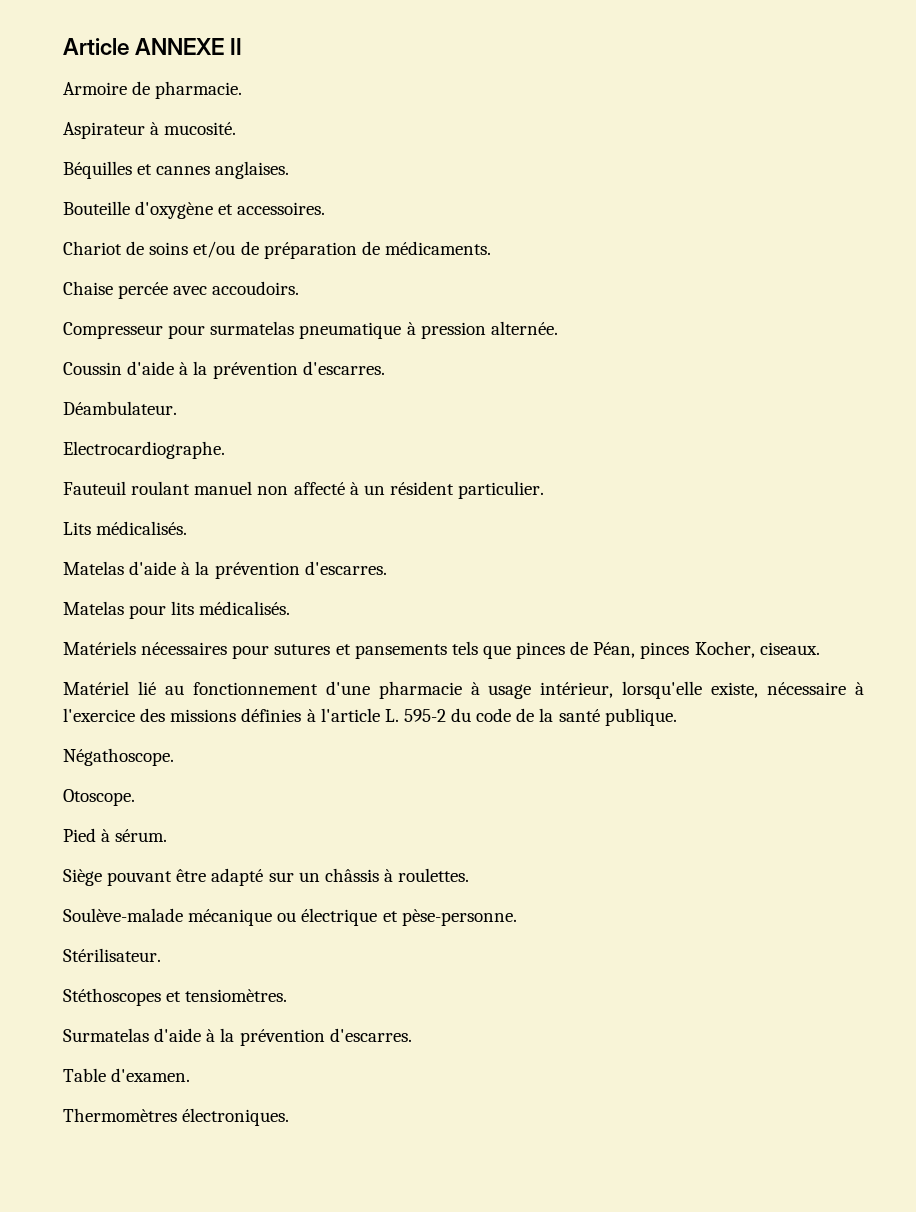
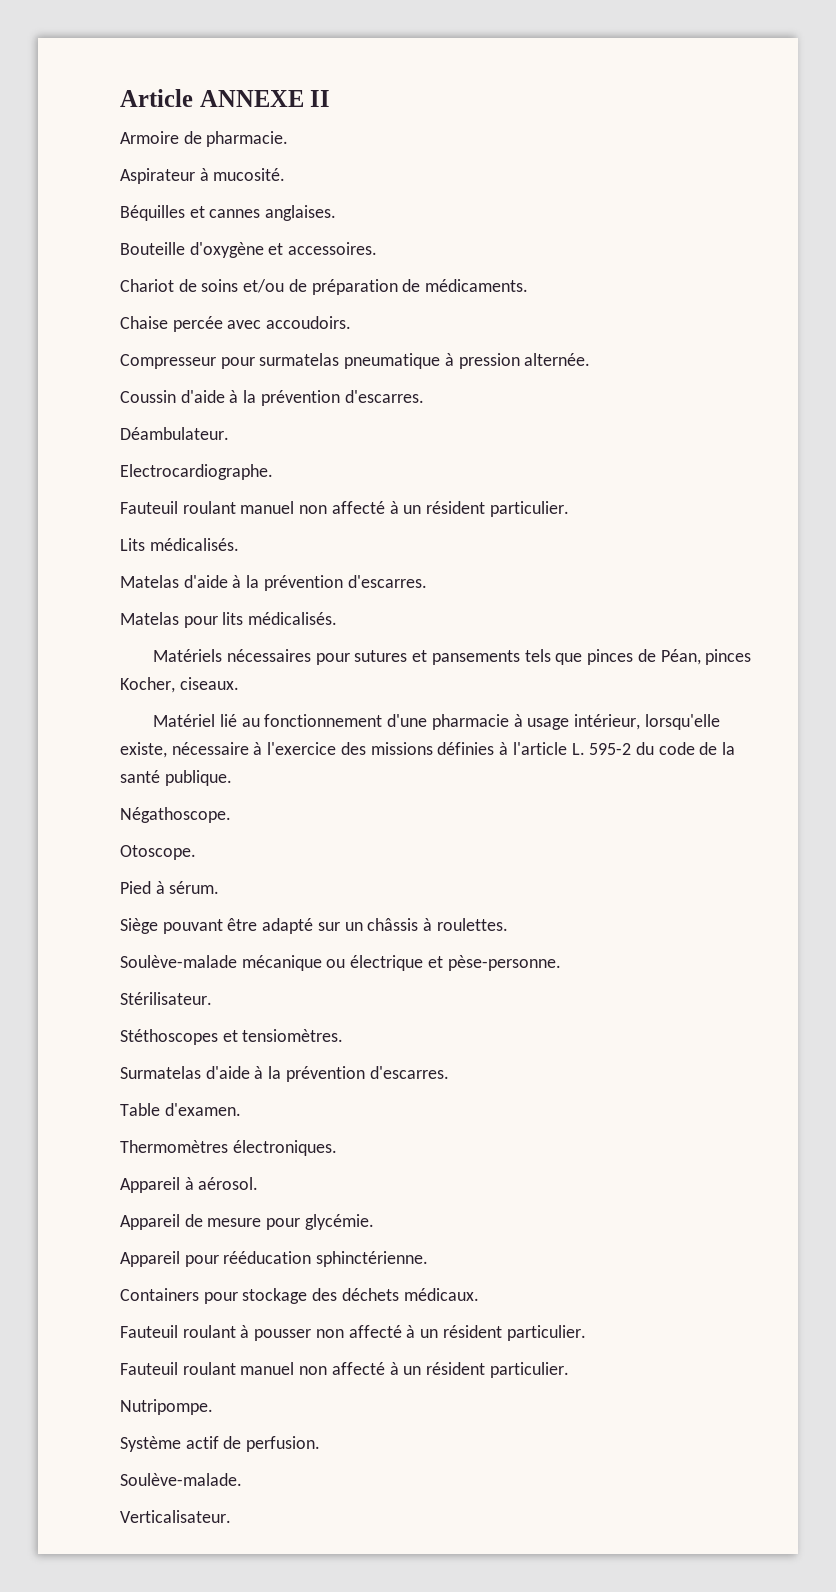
+ Appareil à aérosol.
+ Appareil de mesure pour glycémie.
+ Appareil pour rééducation sphinctérienne.
+ Containers pour stockage des déchets médicaux.
+ Fauteuil roulant à pousser non affecté à un résident particulier.
+ Fauteuil roulant manuel non affecté à un résident particulier.
+ Nutripompe.
+ Système actif de perfusion.
+ Soulève-malade.
+ Verticalisateur.

